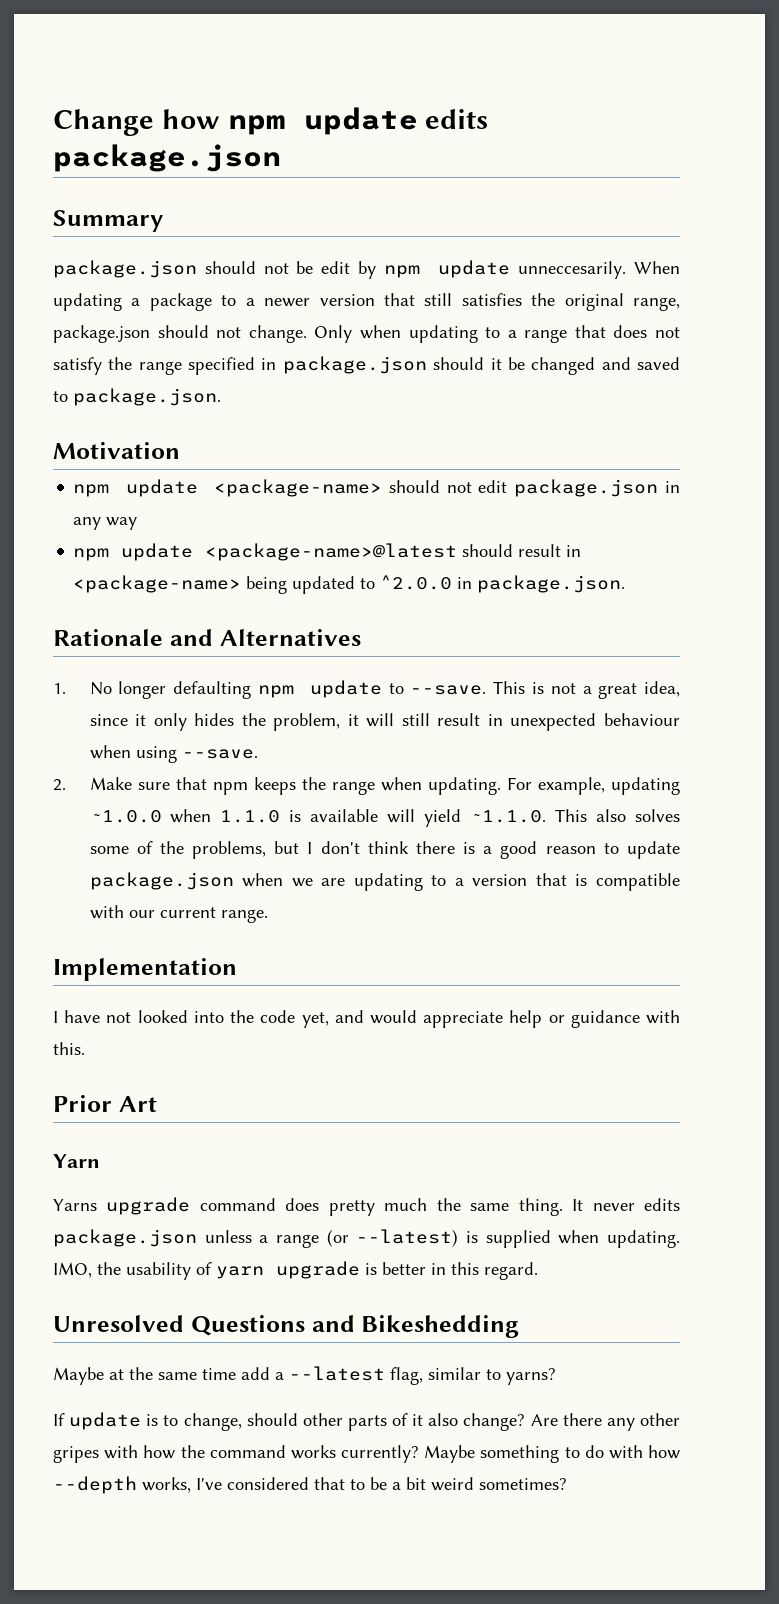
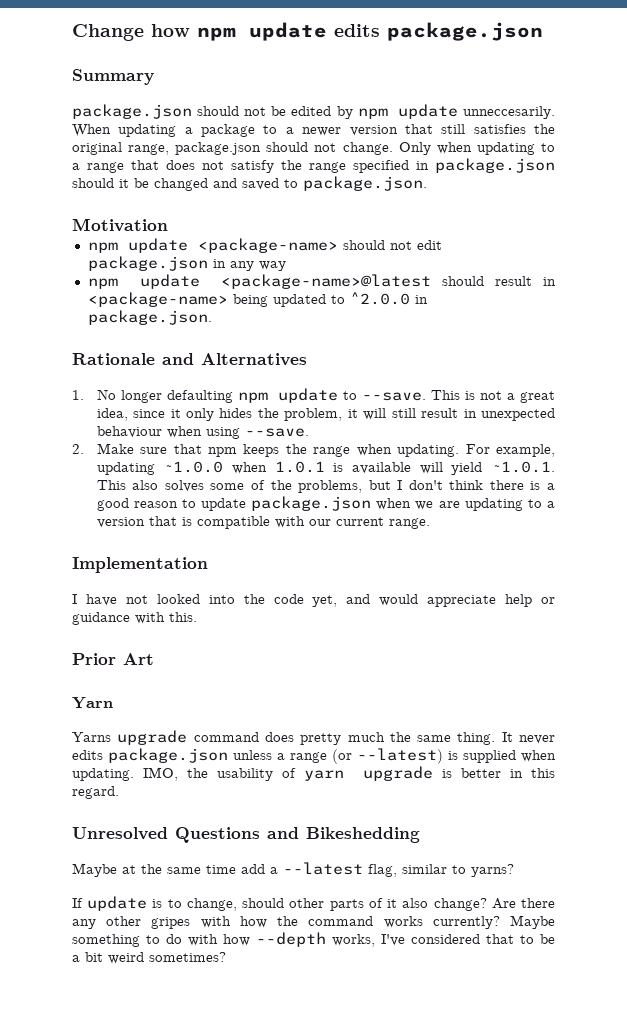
- package.json should not be edit by npm update unneccesarily.
+ package.json should not be edited by npm update unneccesarily.
- For example, updating ~1.0.0 when 1.1.0 is available will yield ~1.1.0. This also solves some of the problems, but I don't think there is a good reason to update package.json when we are updating to a version that is compatible with our current range.
+ For example, updating ~1.0.0 when 1.0.1 is available will yield ~1.0.1. This also solves some of the problems, but I don't think there is a good reason to update package.json when we are updating to a version that is compatible with our current range.

